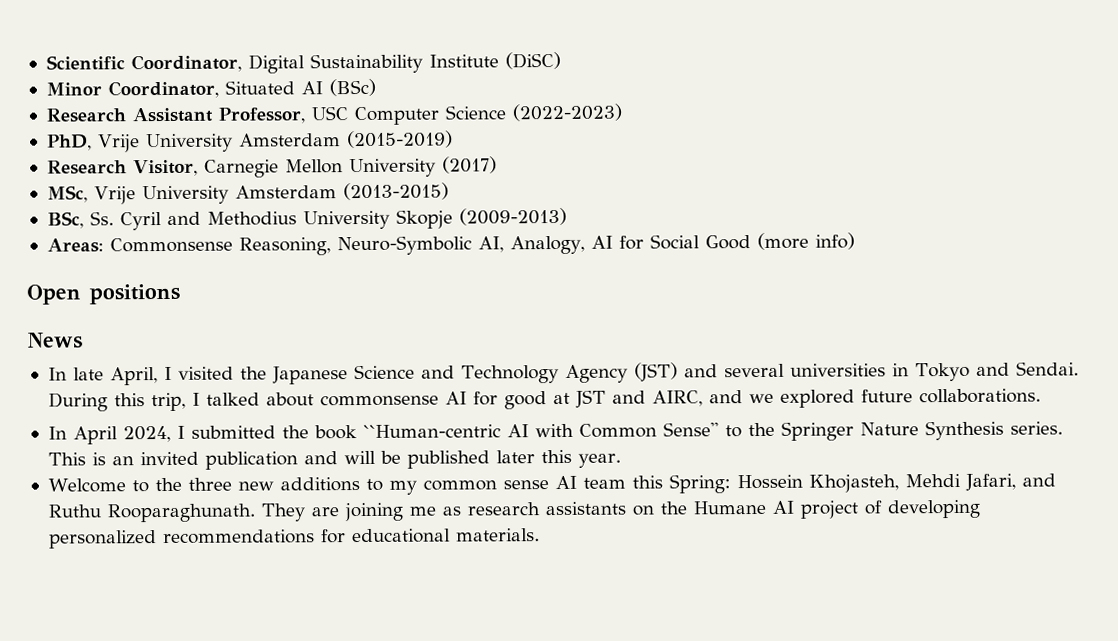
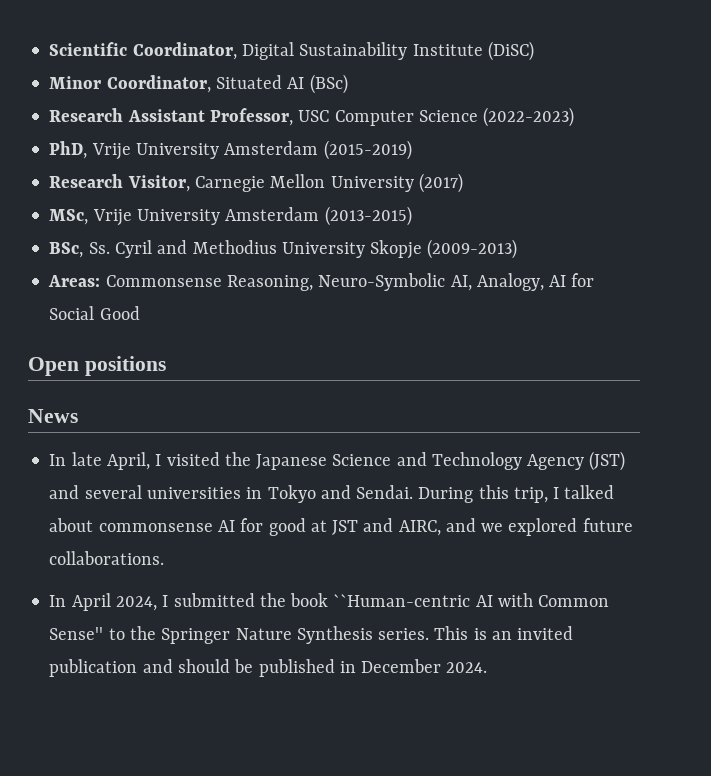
- Areas: Commonsense Reasoning, Neuro-Symbolic AI, Analogy, AI for Social Good (more info)
+ Areas: Commonsense Reasoning, Neuro-Symbolic AI, Analogy, AI for Social Good
- This is an invited publication and will be published later this year.
- Welcome to the three new additions to my common sense AI team this Spring: Hossein Khojasteh, Mehdi Jafari, and Ruthu Rooparaghunath. They are joining me as research assistants on the Humane AI project of developing personalized recommendations for educational materials.
+ This is an invited publication and should be published in December 2024.

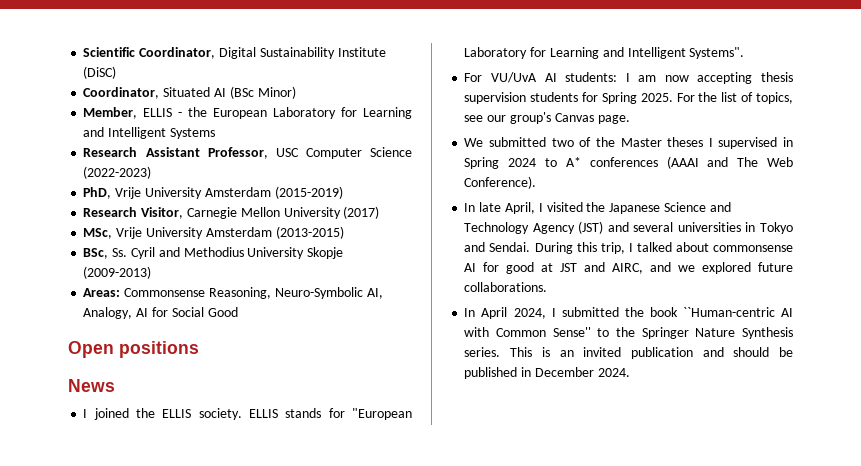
- Minor Coordinator, Situated AI (BSc)
+ Coordinator, Situated AI (BSc Minor)
+ Member, ELLIS - the European Laboratory for Learning and Intelligent Systems
+ I joined the ELLIS society. ELLIS stands for "European Laboratory for Learning and Intelligent Systems".
+ For VU/UvA AI students: I am now accepting thesis supervision students for Spring 2025. For the list of topics, see our group's Canvas page.
+ We submitted two of the Master theses I supervised in Spring 2024 to A* conferences (AAAI and The Web Conference).

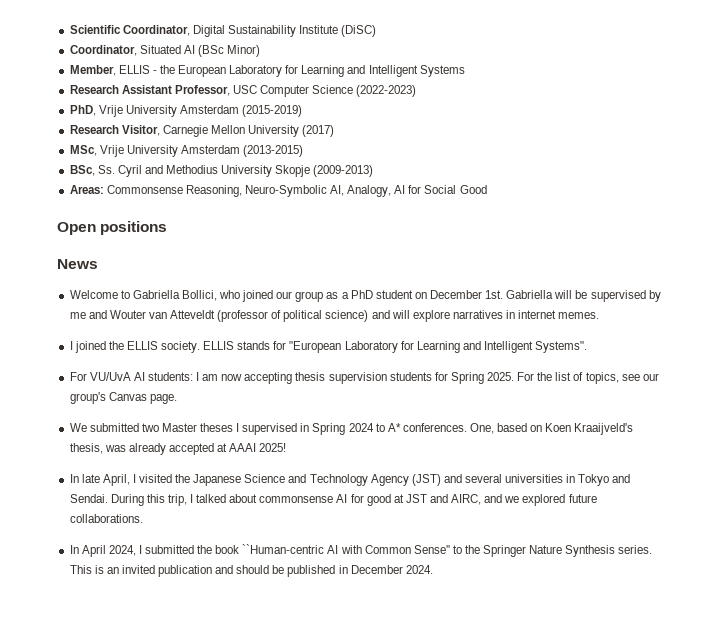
+ Welcome to Gabriella Bollici, who joined our group as a PhD student on December 1st. Gabriella will be supervised by me and Wouter van Atteveldt (professor of political science) and will explore narratives in internet memes.
- We submitted two of the Master theses I supervised in Spring 2024 to A* conferences (AAAI and The Web Conference).
+ We submitted two Master theses I supervised in Spring 2024 to A* conferences. One, based on Koen Kraaijveld's thesis, was already accepted at AAAI 2025!

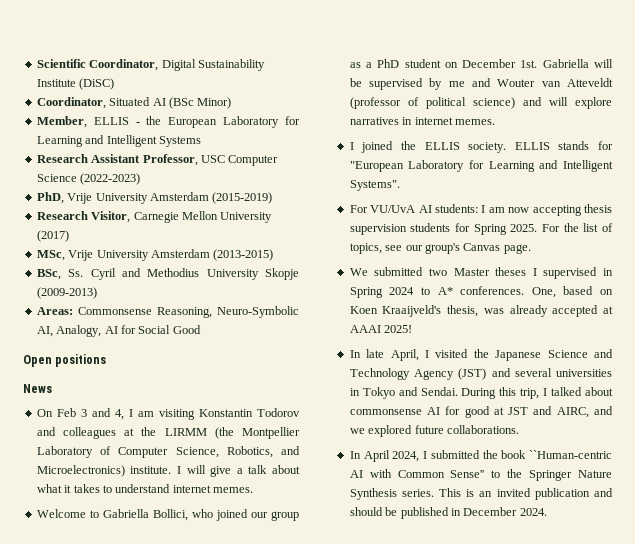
+ On Feb 3 and 4, I am visiting Konstantin Todorov and colleagues at the LIRMM (the Montpellier Laboratory of Computer Science, Robotics, and Microelectronics) institute. I will give a talk about what it takes to understand internet memes.

